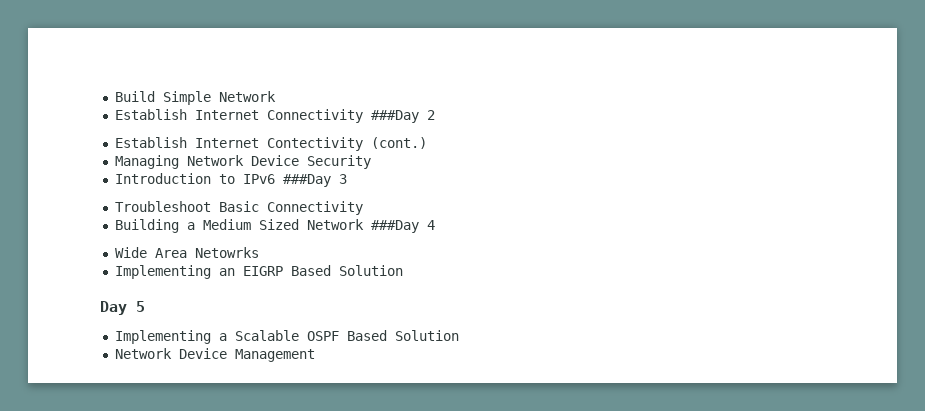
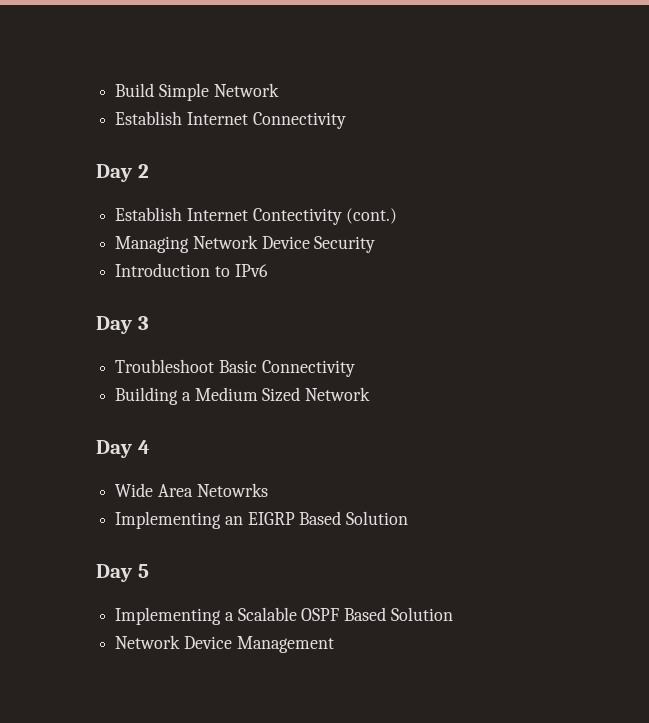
- Establish Internet Connectivity ###Day 2
+ Establish Internet Connectivity
+ Day 2
- Introduction to IPv6 ###Day 3
+ Introduction to IPv6
+ Day 3
- Building a Medium Sized Network ###Day 4
+ Building a Medium Sized Network
+ Day 4

